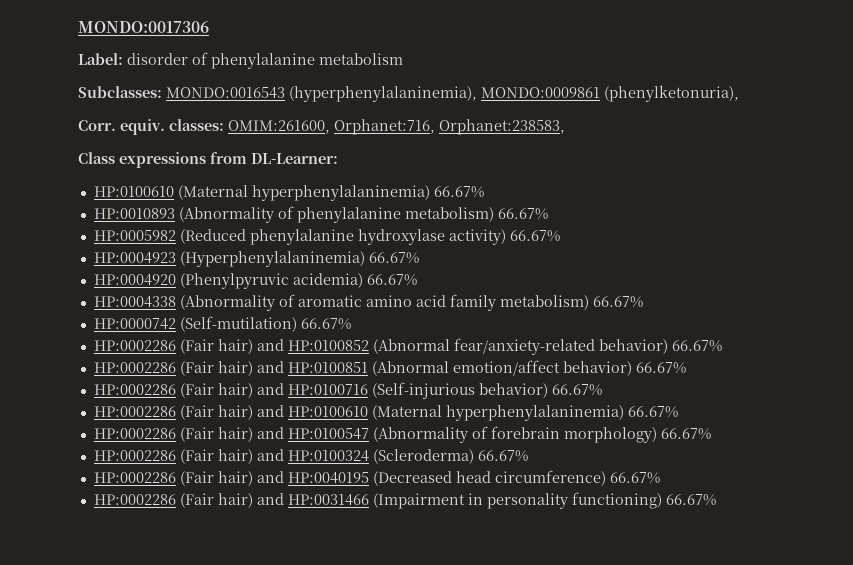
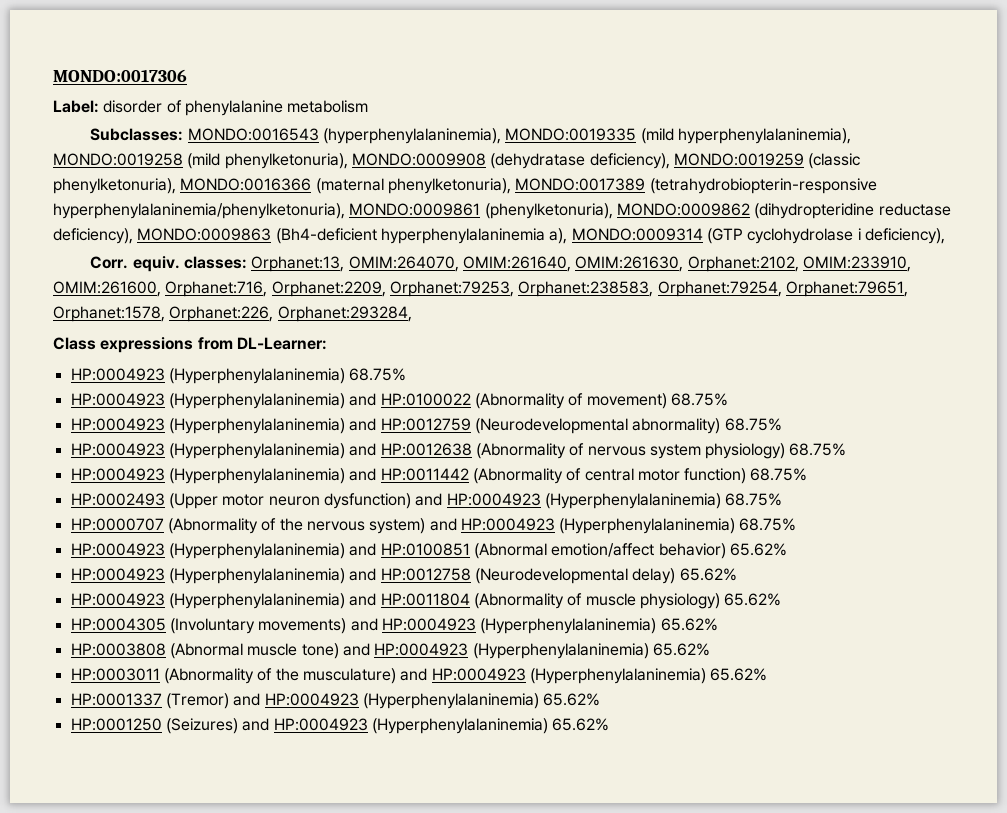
- Subclasses: MONDO:0016543 (hyperphenylalaninemia), MONDO:0009861 (phenylketonuria),
- Corr. equiv. classes: OMIM:261600, Orphanet:716, Orphanet:238583,
+ Subclasses: MONDO:0016543 (hyperphenylalaninemia), MONDO:0019335 (mild hyperphenylalaninemia), MONDO:0019258 (mild phenylketonuria), MONDO:0009908 (dehydratase deficiency), MONDO:0019259 (classic phenylketonuria), MONDO:0016366 (maternal phenylketonuria), MONDO:0017389 (tetrahydrobiopterin-responsive hyperphenylalaninemia/phenylketonuria), MONDO:0009861 (phenylketonuria), MONDO:0009862 (dihydropteridine reductase deficiency), MONDO:0009863 (Bh4-deficient hyperphenylalaninemia a), MONDO:0009314 (GTP cyclohydrolase i deficiency),
+ Corr. equiv. classes: Orphanet:13, OMIM:264070, OMIM:261640, OMIM:261630, Orphanet:2102, OMIM:233910, OMIM:261600, Orphanet:716, Orphanet:2209, Orphanet:79253, Orphanet:238583, Orphanet:79254, Orphanet:79651, Orphanet:1578, Orphanet:226, Orphanet:293284,
  Class expressions from DL-Learner:
- HP:0100610 (Maternal hyperphenylalaninemia) 66.67%
- HP:0010893 (Abnormality of phenylalanine metabolism) 66.67%
- HP:0005982 (Reduced phenylalanine hydroxylase activity) 66.67%
- HP:0004923 (Hyperphenylalaninemia) 66.67%
- HP:0004920 (Phenylpyruvic acidemia) 66.67%
- HP:0004338 (Abnormality of aromatic amino acid family metabolism) 66.67%
- HP:0000742 (Self-mutilation) 66.67%
- HP:0002286 (Fair hair) and HP:0100852 (Abnormal fear/anxiety-related behavior) 66.67%
- HP:0002286 (Fair hair) and HP:0100851 (Abnormal emotion/affect behavior) 66.67%
- HP:0002286 (Fair hair) and HP:0100716 (Self-injurious behavior) 66.67%
- HP:0002286 (Fair hair) and HP:0100610 (Maternal hyperphenylalaninemia) 66.67%
- HP:0002286 (Fair hair) and HP:0100547 (Abnormality of forebrain morphology) 66.67%
- HP:0002286 (Fair hair) and HP:0100324 (Scleroderma) 66.67%
- HP:0002286 (Fair hair) and HP:0040195 (Decreased head circumference) 66.67%
- HP:0002286 (Fair hair) and HP:0031466 (Impairment in personality functioning) 66.67%
+ HP:0004923 (Hyperphenylalaninemia) 68.75%
+ HP:0004923 (Hyperphenylalaninemia) and HP:0100022 (Abnormality of movement) 68.75%
+ HP:0004923 (Hyperphenylalaninemia) and HP:0012759 (Neurodevelopmental abnormality) 68.75%
+ HP:0004923 (Hyperphenylalaninemia) and HP:0012638 (Abnormality of nervous system physiology) 68.75%
+ HP:0004923 (Hyperphenylalaninemia) and HP:0011442 (Abnormality of central motor function) 68.75%
+ HP:0002493 (Upper motor neuron dysfunction) and HP:0004923 (Hyperphenylalaninemia) 68.75%
+ HP:0000707 (Abnormality of the nervous system) and HP:0004923 (Hyperphenylalaninemia) 68.75%
+ HP:0004923 (Hyperphenylalaninemia) and HP:0100851 (Abnormal emotion/affect behavior) 65.62%
+ HP:0004923 (Hyperphenylalaninemia) and HP:0012758 (Neurodevelopmental delay) 65.62%
+ HP:0004923 (Hyperphenylalaninemia) and HP:0011804 (Abnormality of muscle physiology) 65.62%
+ HP:0004305 (Involuntary movements) and HP:0004923 (Hyperphenylalaninemia) 65.62%
+ HP:0003808 (Abnormal muscle tone) and HP:0004923 (Hyperphenylalaninemia) 65.62%
+ HP:0003011 (Abnormality of the musculature) and HP:0004923 (Hyperphenylalaninemia) 65.62%
+ HP:0001337 (Tremor) and HP:0004923 (Hyperphenylalaninemia) 65.62%
+ HP:0001250 (Seizures) and HP:0004923 (Hyperphenylalaninemia) 65.62%

